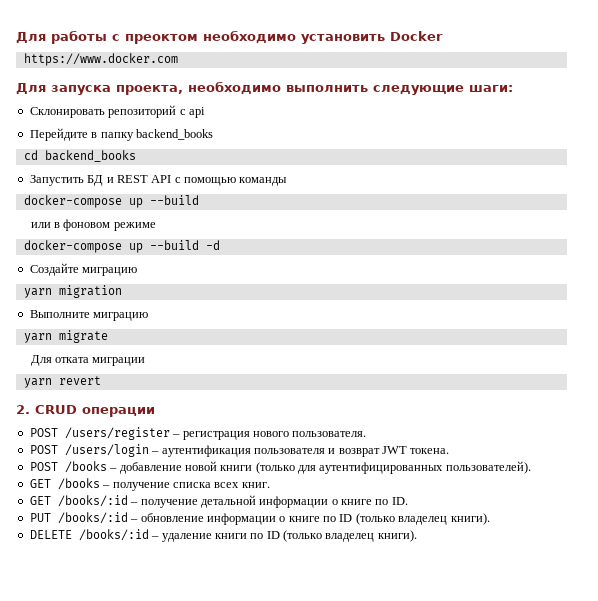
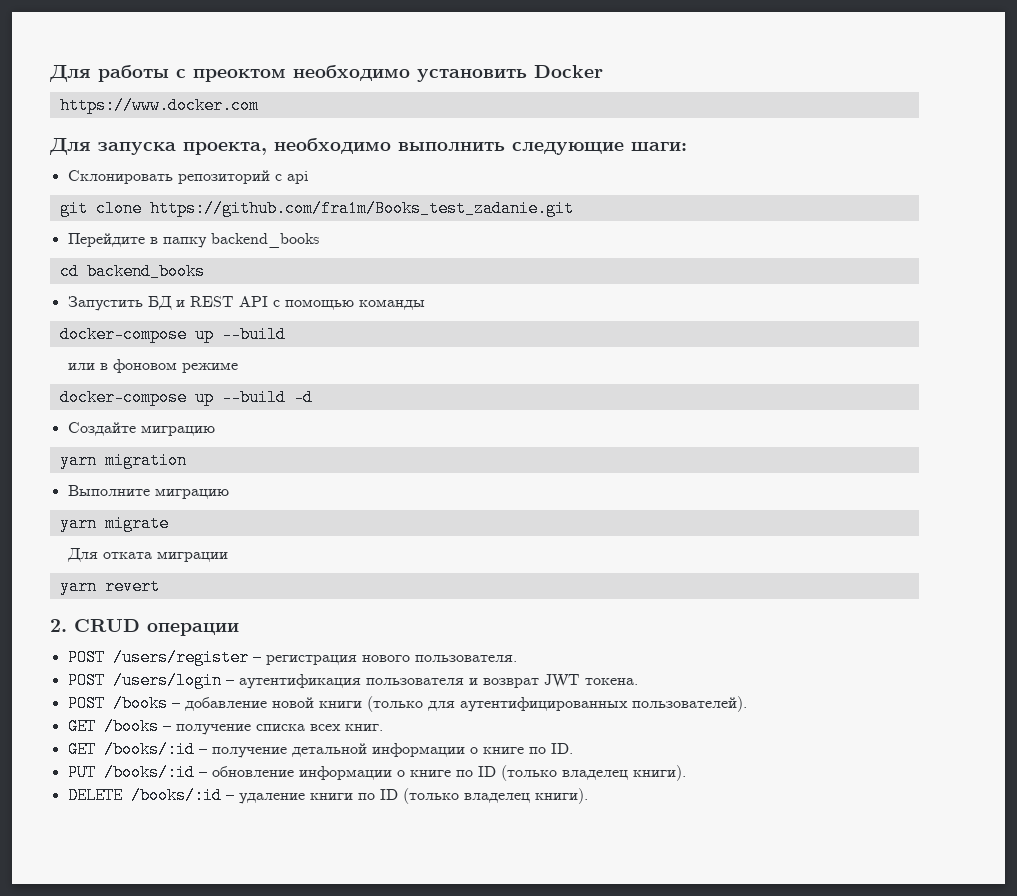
+ git clone https://github.com/fra1m/Books_test_zadanie.git

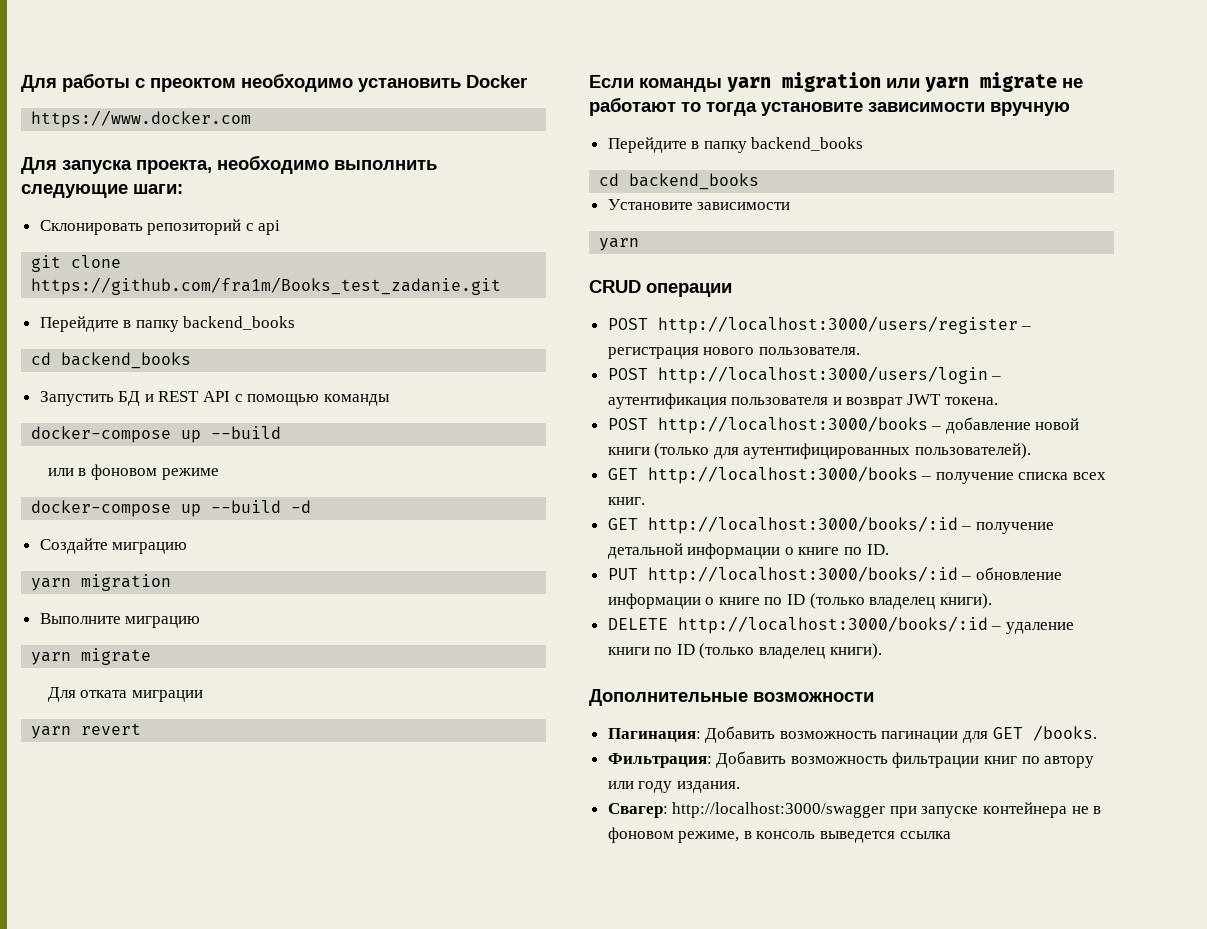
- 2. CRUD операции
+ Если команды yarn migration или yarn migrate не работают то тогда установитe зависимости вручную
+ Перейдите в папку backend_books
+ cd backend_books
+ Установите зависимости
+ yarn
+ CRUD операции
- POST /users/register – регистрация нового пользователя.
+ POST http://localhost:3000/users/register – регистрация нового пользователя.
- POST /users/login – аутентификация пользователя и возврат JWT токена.
+ POST http://localhost:3000/users/login – аутентификация пользователя и возврат JWT токена.
- POST /books – добавление новой книги (только для аутентифицированных пользователей).
+ POST http://localhost:3000/books – добавление новой книги (только для аутентифицированных пользователей).
- GET /books – получение списка всех книг.
+ GET http://localhost:3000/books – получение списка всех книг.
- GET /books/:id – получение детальной информации о книге по ID.
+ GET http://localhost:3000/books/:id – получение детальной информации о книге по ID.
- PUT /books/:id – обновление информации о книге по ID (только владелец книги).
+ PUT http://localhost:3000/books/:id – обновление информации о книге по ID (только владелец книги).
- DELETE /books/:id – удаление книги по ID (только владелец книги).
+ DELETE http://localhost:3000/books/:id – удаление книги по ID (только владелец книги).
+ Дополнительные возможности
+ Пагинация: Добавить возможность пагинации для GET /books.
+ Фильтрация: Добавить возможность фильтрации книг по автору или году издания.
+ Свагер: http://localhost:3000/swagger при запуске контейнера не в фоновом режиме, в консоль выведется ссылка

